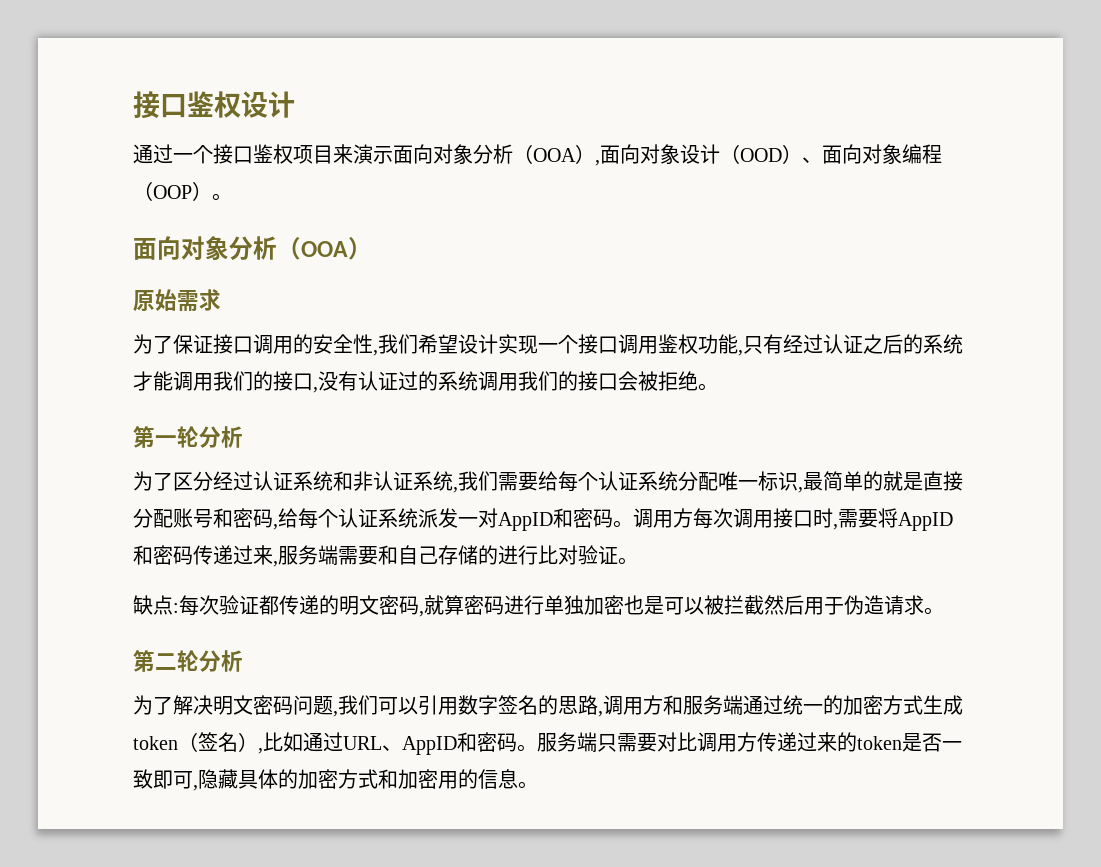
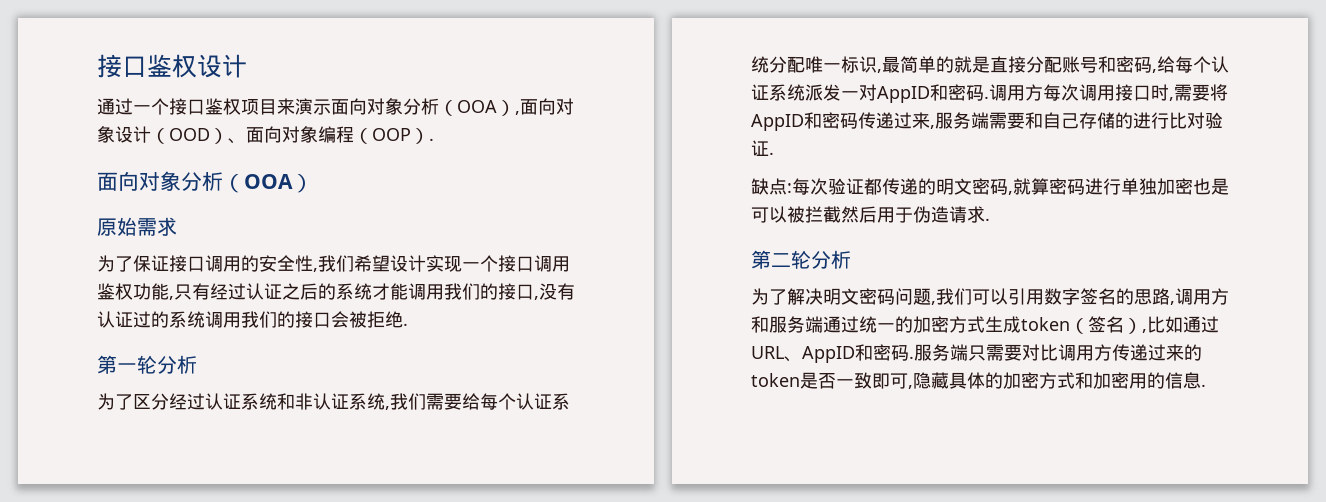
- 通过一个接口鉴权项目来演示面向对象分析（OOA）,面向对象设计（OOD）、面向对象编程（OOP）。
+ 通过一个接口鉴权项目来演示面向对象分析（OOA）,面向对象设计（OOD）、面向对象编程（OOP）.
- 为了保证接口调用的安全性,我们希望设计实现一个接口调用鉴权功能,只有经过认证之后的系统才能调用我们的接口,没有认证过的系统调用我们的接口会被拒绝。
+ 为了保证接口调用的安全性,我们希望设计实现一个接口调用鉴权功能,只有经过认证之后的系统才能调用我们的接口,没有认证过的系统调用我们的接口会被拒绝.
- 为了区分经过认证系统和非认证系统,我们需要给每个认证系统分配唯一标识,最简单的就是直接分配账号和密码,给每个认证系统派发一对AppID和密码。
+ 为了区分经过认证系统和非认证系统,我们需要给每个认证系统分配唯一标识,最简单的就是直接分配账号和密码,给每个认证系统派发一对AppID和密码.
- 调用方每次调用接口时,需要将AppID和密码传递过来,服务端需要和自己存储的进行比对验证。
+ 调用方每次调用接口时,需要将AppID和密码传递过来,服务端需要和自己存储的进行比对验证.
- 缺点:每次验证都传递的明文密码,就算密码进行单独加密也是可以被拦截然后用于伪造请求。
+ 缺点:每次验证都传递的明文密码,就算密码进行单独加密也是可以被拦截然后用于伪造请求.
- 为了解决明文密码问题,我们可以引用数字签名的思路,调用方和服务端通过统一的加密方式生成token（签名）,比如通过URL、AppID和密码。
+ 为了解决明文密码问题,我们可以引用数字签名的思路,调用方和服务端通过统一的加密方式生成token（签名）,比如通过URL、AppID和密码.
- 服务端只需要对比调用方传递过来的token是否一致即可,隐藏具体的加密方式和加密用的信息。
+ 服务端只需要对比调用方传递过来的token是否一致即可,隐藏具体的加密方式和加密用的信息.

